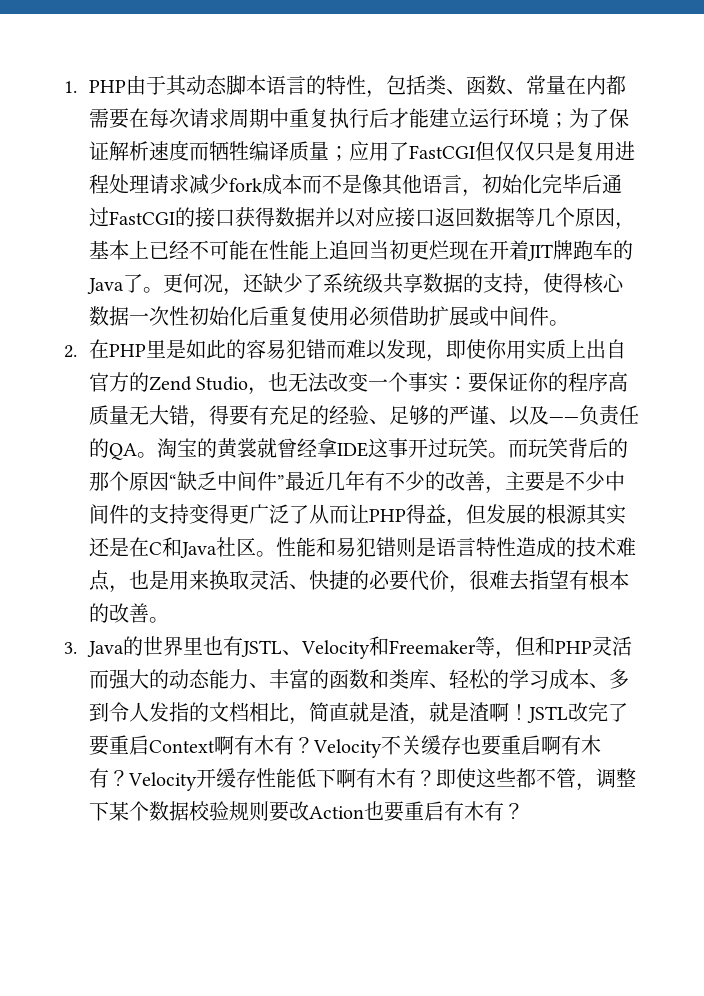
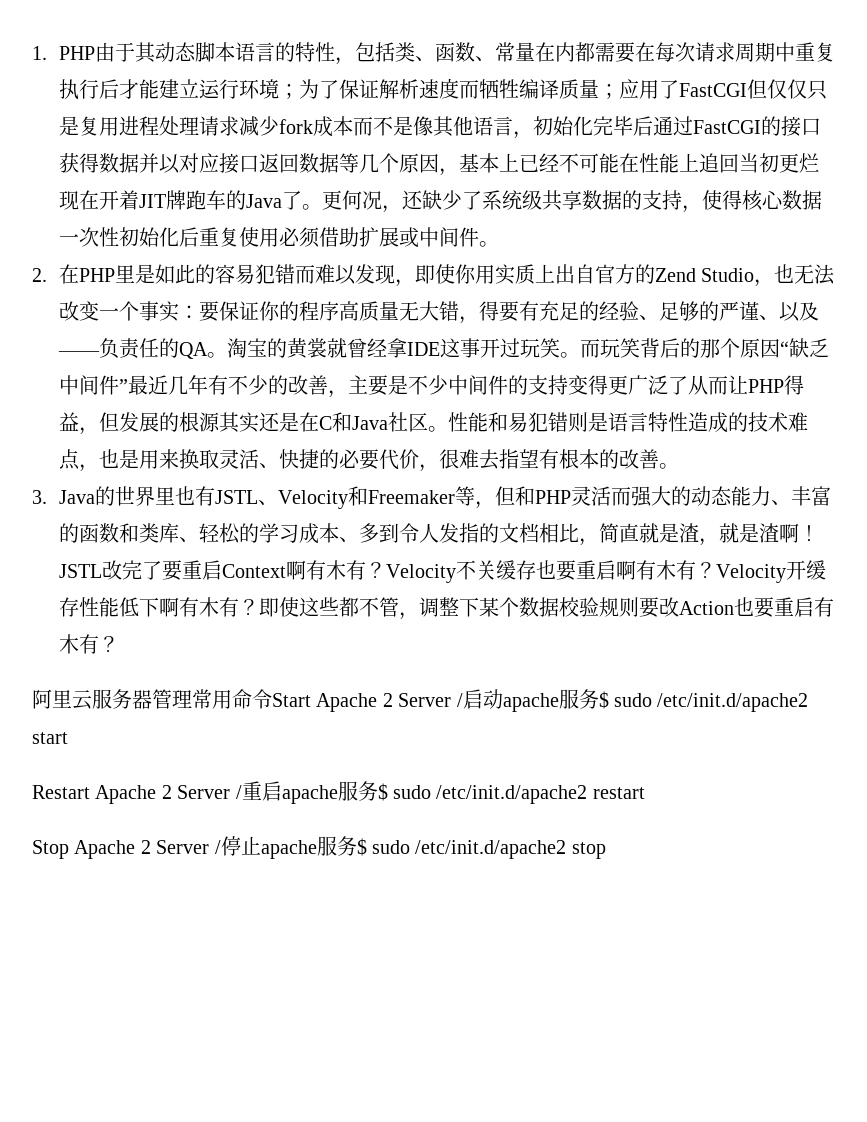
+ 阿里云服务器管理常用命令Start Apache 2 Server /启动apache服务$ sudo /etc/init.d/apache2 start
+ Restart Apache 2 Server /重启apache服务$ sudo /etc/init.d/apache2 restart
+ Stop Apache 2 Server /停止apache服务$ sudo /etc/init.d/apache2 stop

